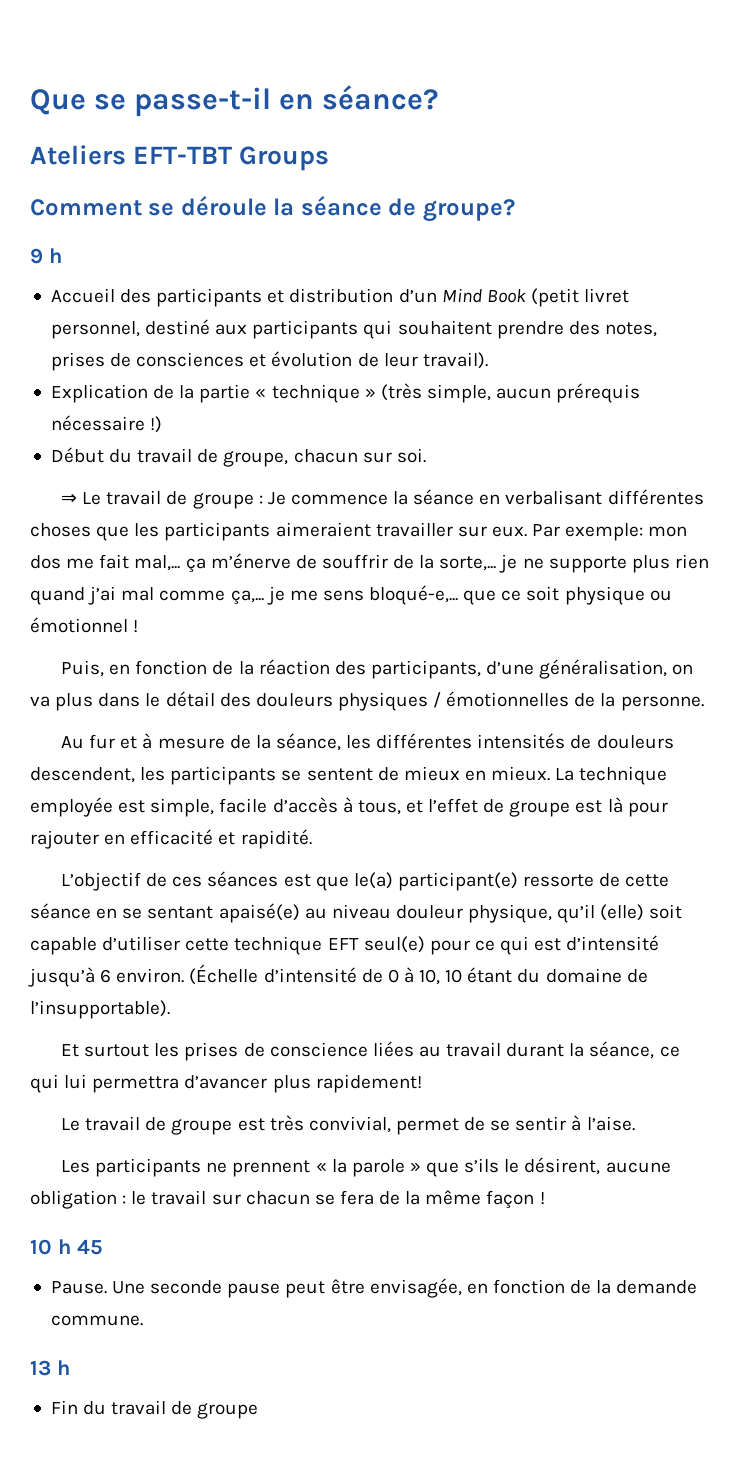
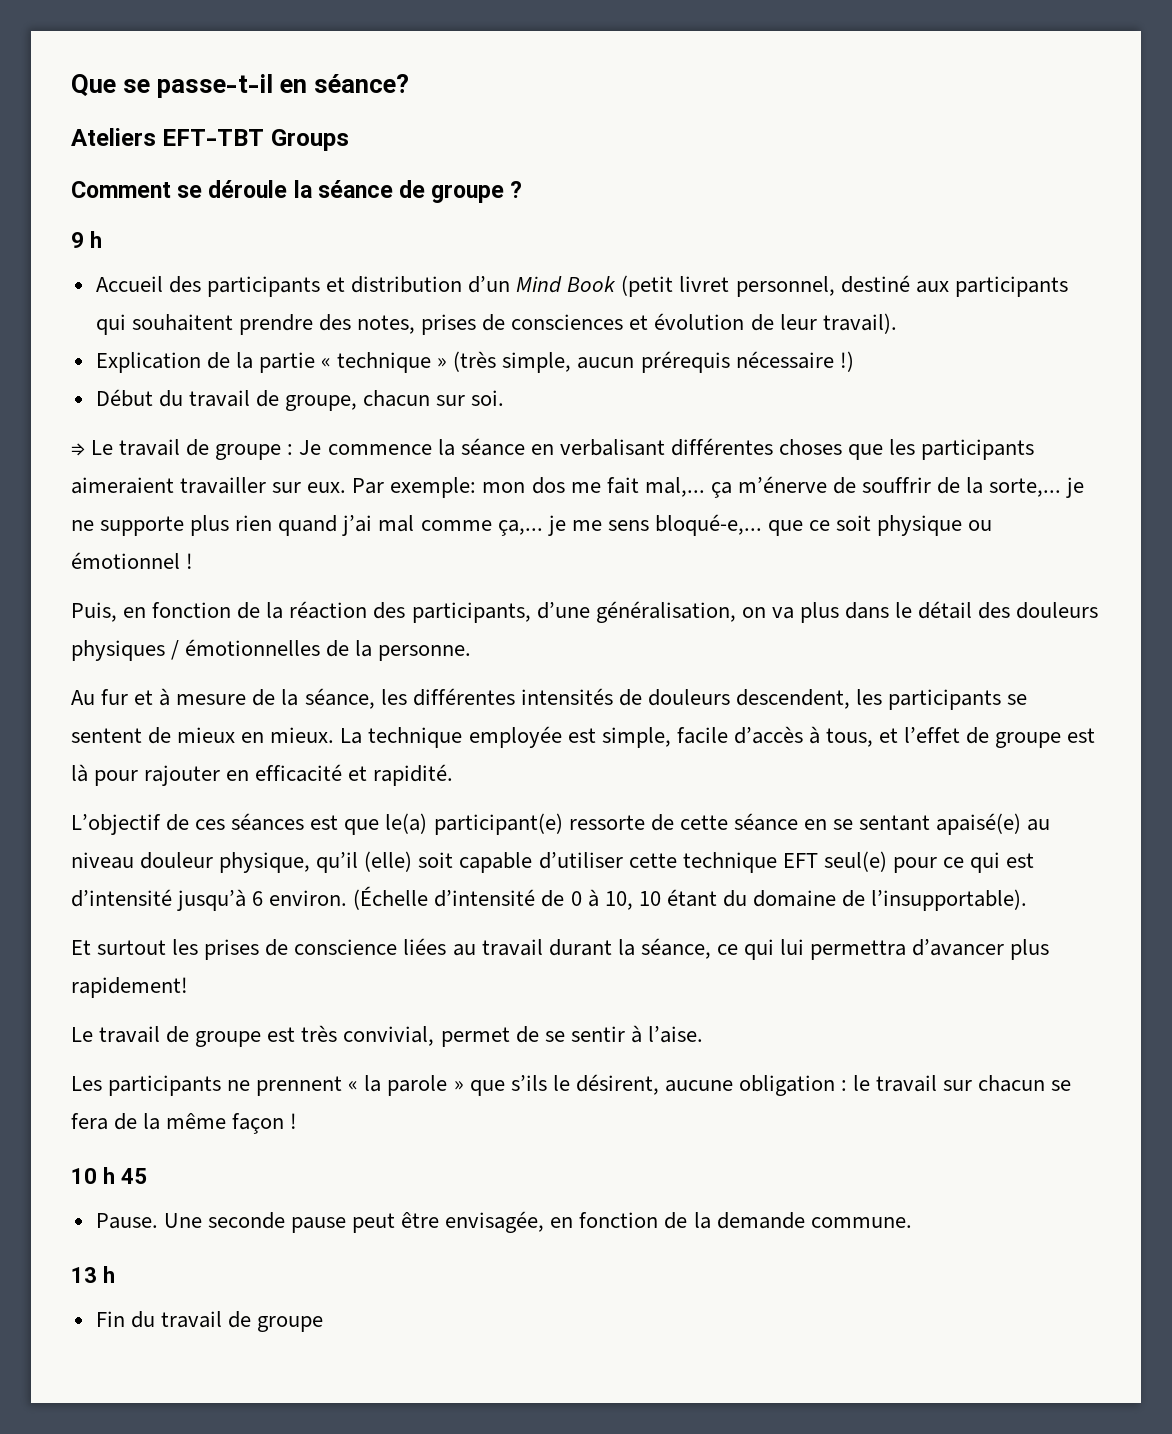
- Comment se déroule la séance de groupe?
+ Comment se déroule la séance de groupe ?

